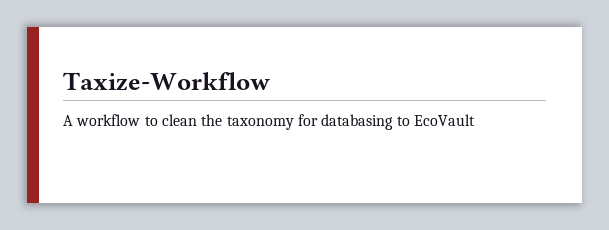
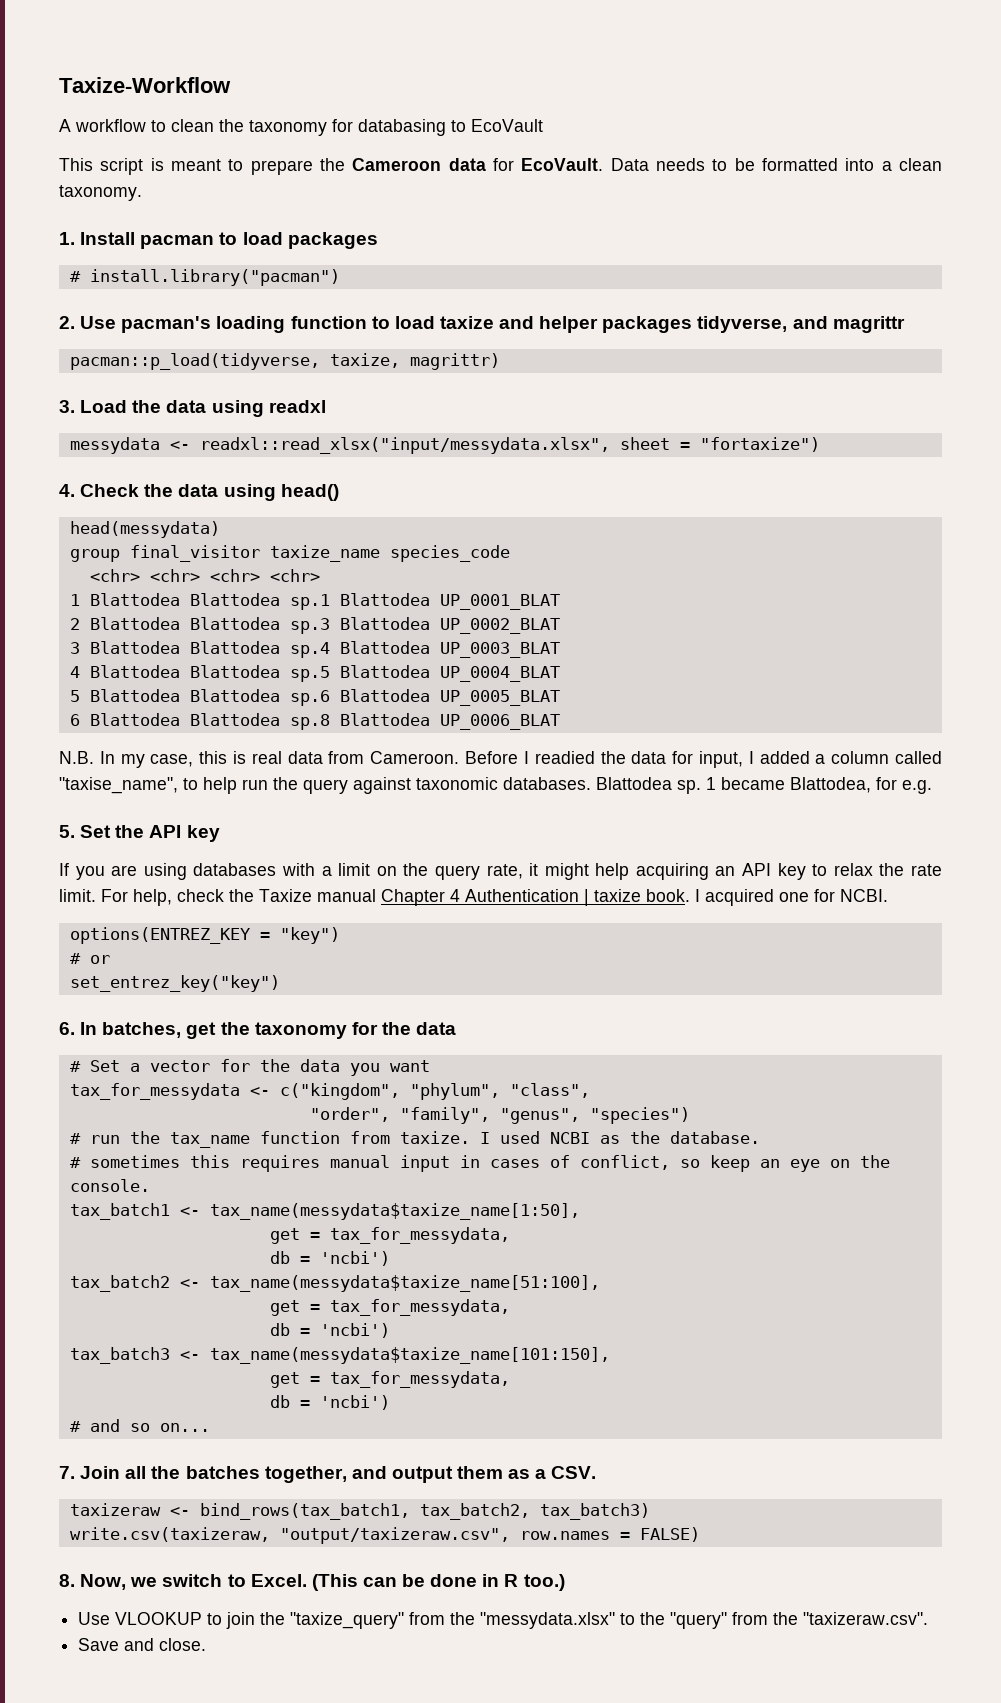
+ This script is meant to prepare the Cameroon data for EcoVault. Data needs to be formatted into a clean taxonomy.
+ 1. Install pacman to load packages
+ # install.library("pacman")
+ 2. Use pacman's loading function to load taxize and helper packages tidyverse, and magrittr
+ pacman::p_load(tidyverse, taxize, magrittr)
+ 3. Load the data using readxl
+ messydata <- readxl::read_xlsx("input/messydata.xlsx", sheet = "fortaxize")
+ 4. Check the data using head()
+ head(messydata)
+ group final_visitor taxize_name species_code
+ <chr> <chr> <chr> <chr>
+ 1 Blattodea Blattodea sp.1 Blattodea UP_0001_BLAT
+ 2 Blattodea Blattodea sp.3 Blattodea UP_0002_BLAT
+ 3 Blattodea Blattodea sp.4 Blattodea UP_0003_BLAT
+ 4 Blattodea Blattodea sp.5 Blattodea UP_0004_BLAT
+ 5 Blattodea Blattodea sp.6 Blattodea UP_0005_BLAT
+ 6 Blattodea Blattodea sp.8 Blattodea UP_0006_BLAT
+ N.B. In my case, this is real data from Cameroon. Before I readied the data for input, I added a column called "taxise_name", to help run the query against taxonomic databases. Blattodea sp. 1 became Blattodea, for e.g.
+ 5. Set the API key
+ If you are using databases with a limit on the query rate, it might help acquiring an API key to relax the rate limit. For help, check the Taxize manual Chapter 4 Authentication | taxize book. I acquired one for NCBI.
+ options(ENTREZ_KEY = "key")
+ # or
+ set_entrez_key("key")
+ 6. In batches, get the taxonomy for the data
+ # Set a vector for the data you want
+ tax_for_messydata <- c("kingdom", "phylum", "class",
+ "order", "family", "genus", "species")
+ # run the tax_name function from taxize. I used NCBI as the database.
+ # sometimes this requires manual input in cases of conflict, so keep an eye on the console.
+ tax_batch1 <- tax_name(messydata$taxize_name[1:50],
+ get = tax_for_messydata,
+ db = 'ncbi')
+ tax_batch2 <- tax_name(messydata$taxize_name[51:100],
+ get = tax_for_messydata,
+ db = 'ncbi')
+ tax_batch3 <- tax_name(messydata$taxize_name[101:150],
+ get = tax_for_messydata,
+ db = 'ncbi')
+ # and so on...
+ 7. Join all the batches together, and output them as a CSV.
+ taxizeraw <- bind_rows(tax_batch1, tax_batch2, tax_batch3)
+ write.csv(taxizeraw, "output/taxizeraw.csv", row.names = FALSE)
+ 8. Now, we switch to Excel. (This can be done in R too.)
+ Use VLOOKUP to join the "taxize_query" from the "messydata.xlsx" to the "query" from the "taxizeraw.csv".
+ Save and close.

